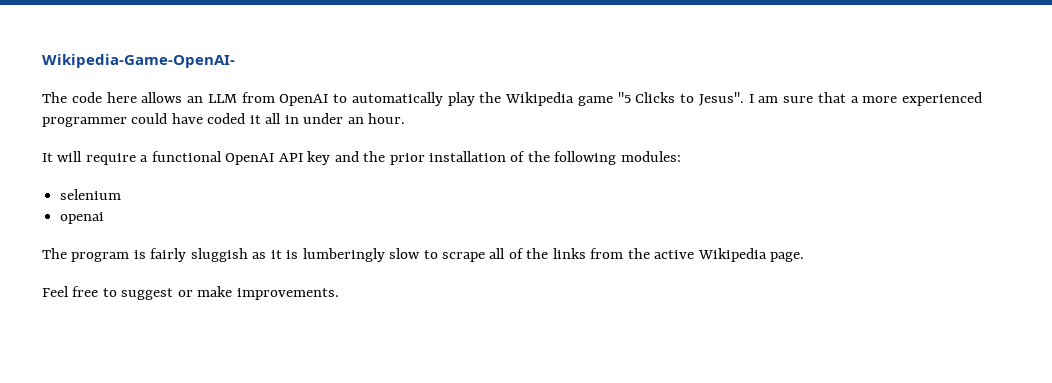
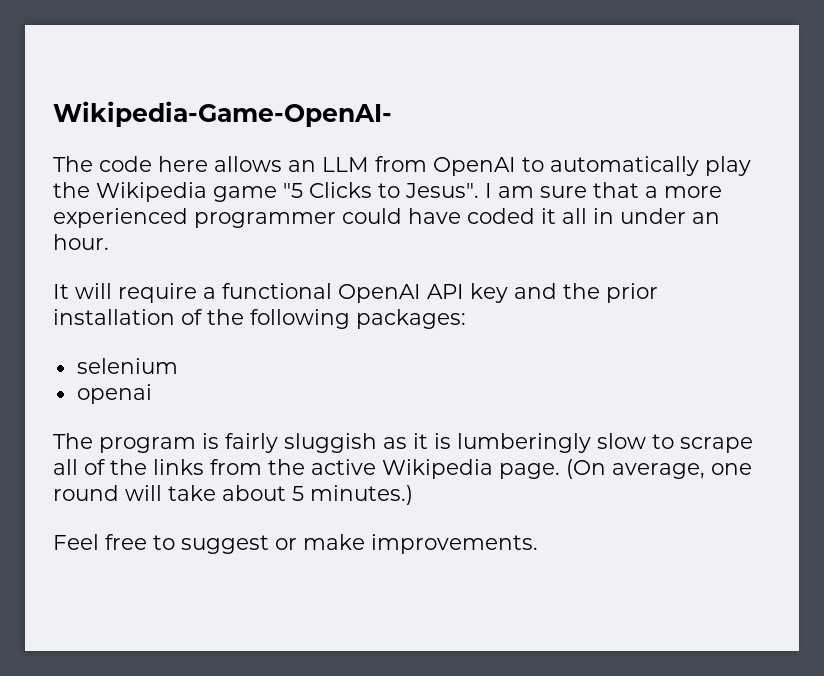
- It will require a functional OpenAI API key and the prior installation of the following modules:
+ It will require a functional OpenAI API key and the prior installation of the following packages:
+ (On average, one round will take about 5 minutes.)

